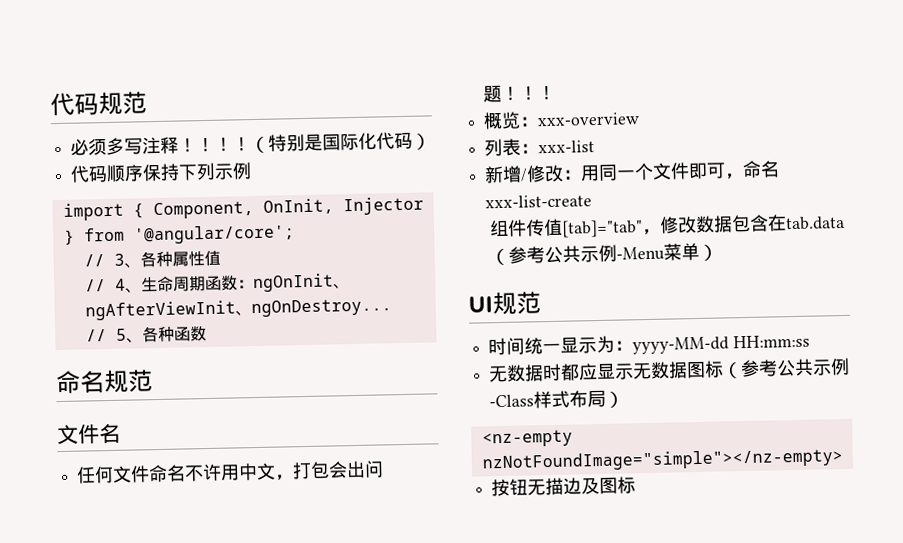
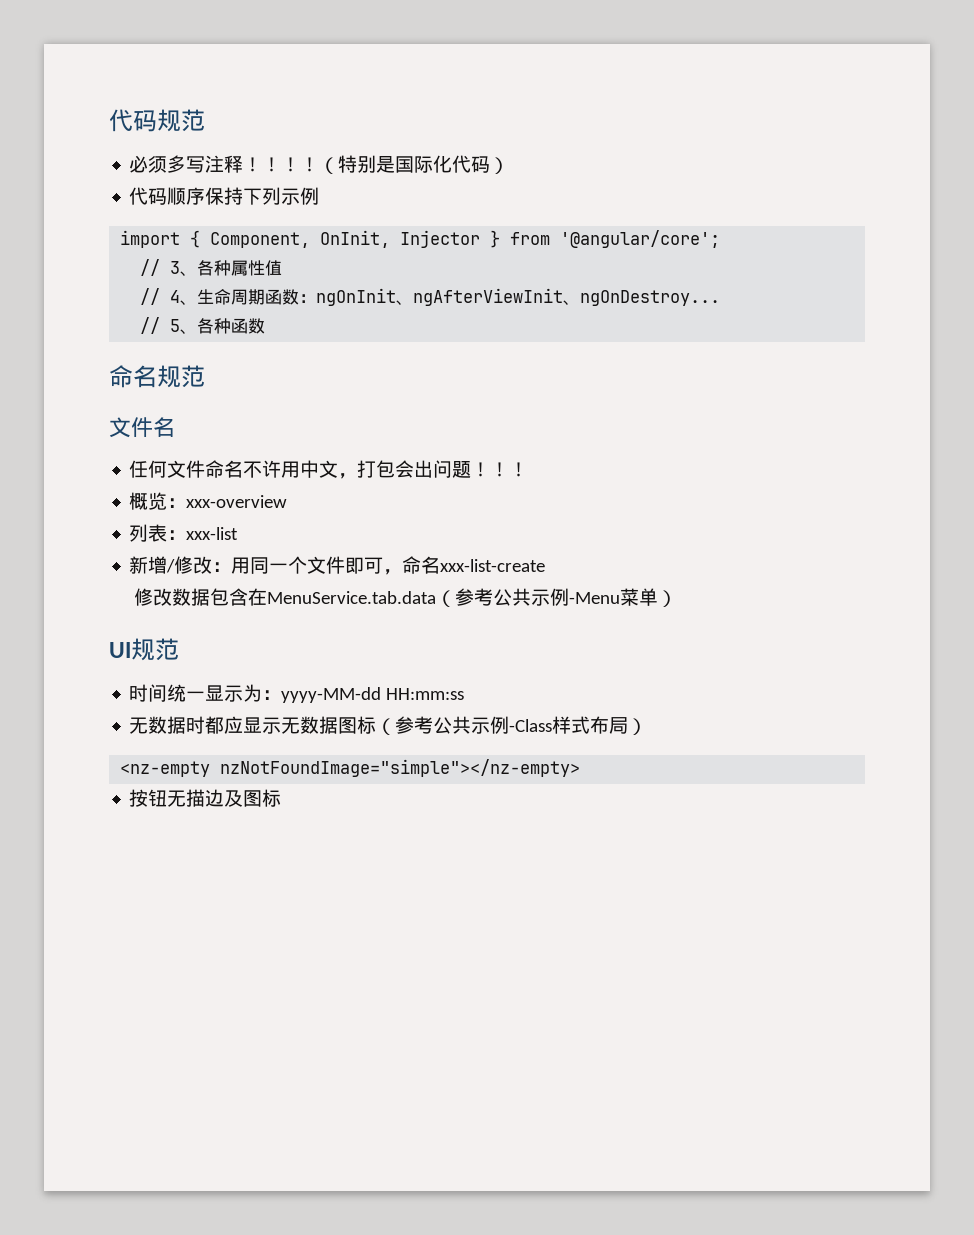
- 组件传值[tab]="tab"，修改数据包含在tab.data（参考公共示例-Menu菜单）
+ 修改数据包含在MenuService.tab.data（参考公共示例-Menu菜单）

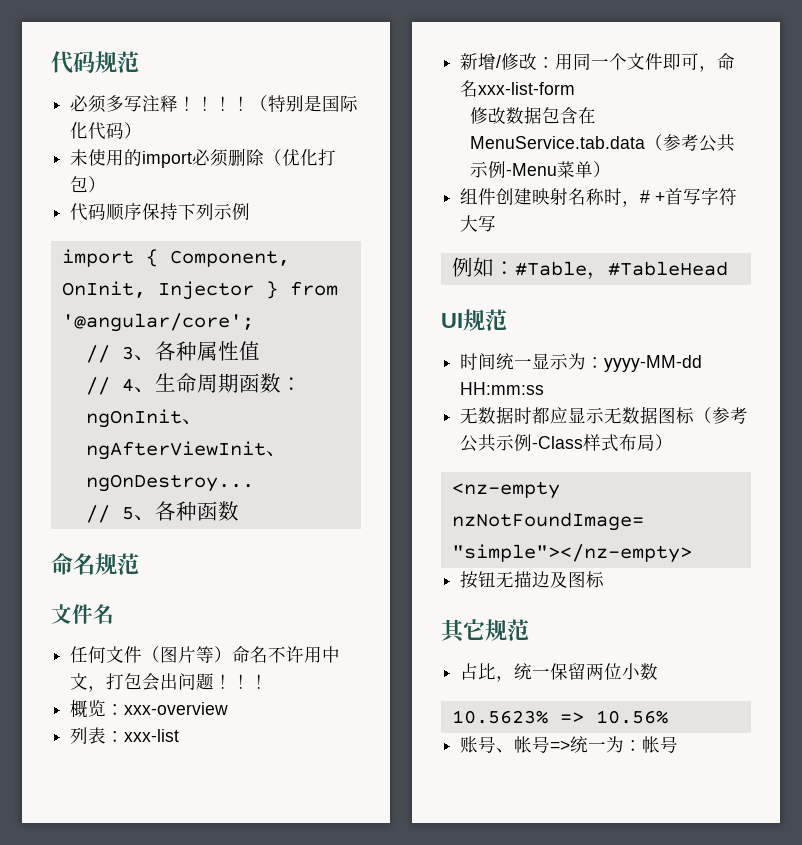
+ 未使用的import必须删除（优化打包）
- 任何文件命名不许用中文，打包会出问题！
+ 任何文件（图片等）命名不许用中文，打包会出问题！
- 新增/修改：用同一个文件即可，命名xxx-list-create
+ 新增/修改：用同一个文件即可，命名xxx-list-form
+ 组件创建映射名称时，# +首写字符大写
+ 例如：#Table，#TableHead
+ 其它规范
+ 占比，统一保留两位小数
+ 10.5623% => 10.56%
+ 账号、帐号=>统一为：帐号

